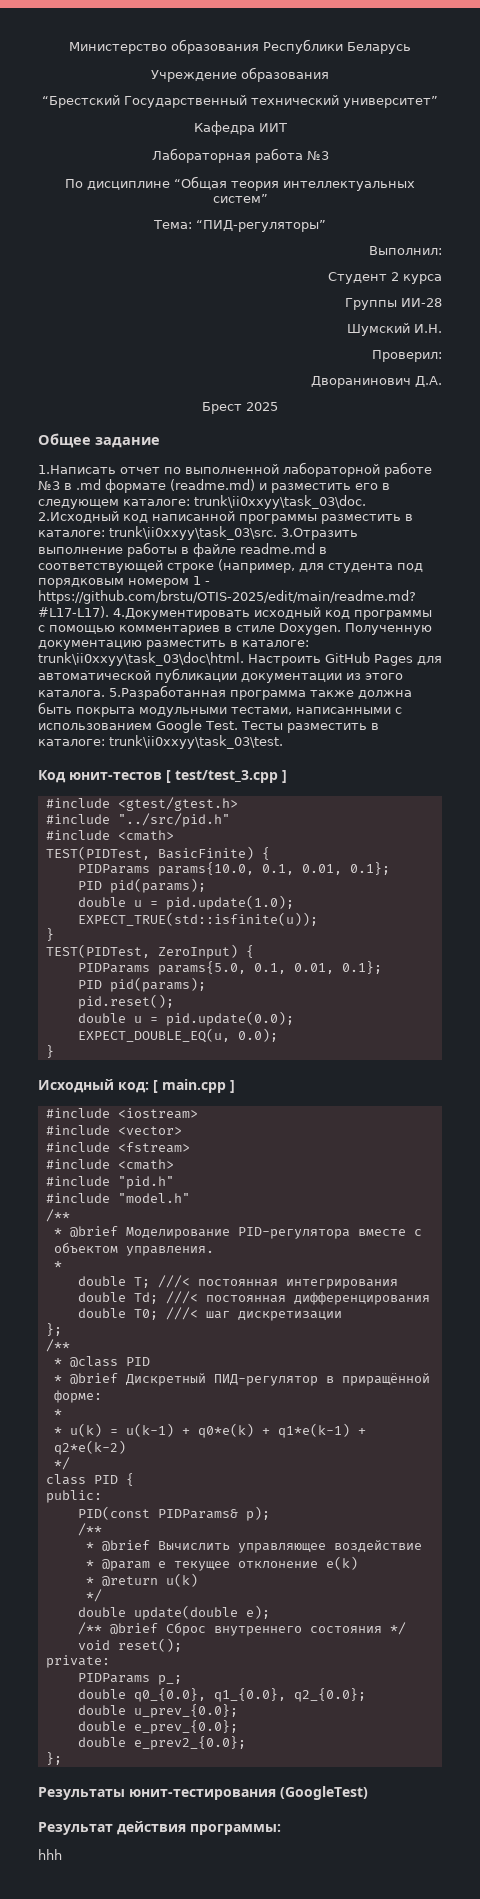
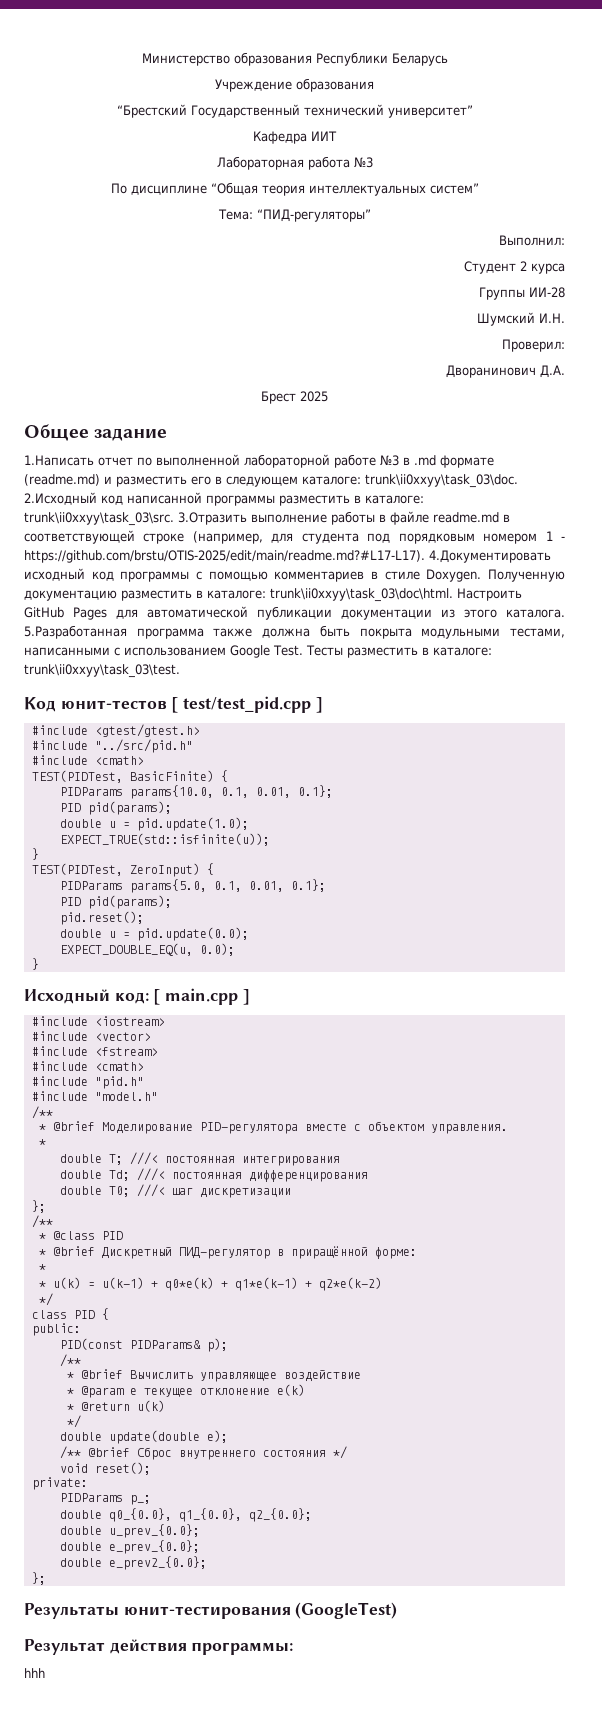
- Код юнит-тестов [ test/test_3.cpp ]
+ Код юнит-тестов [ test/test_pid.cpp ]

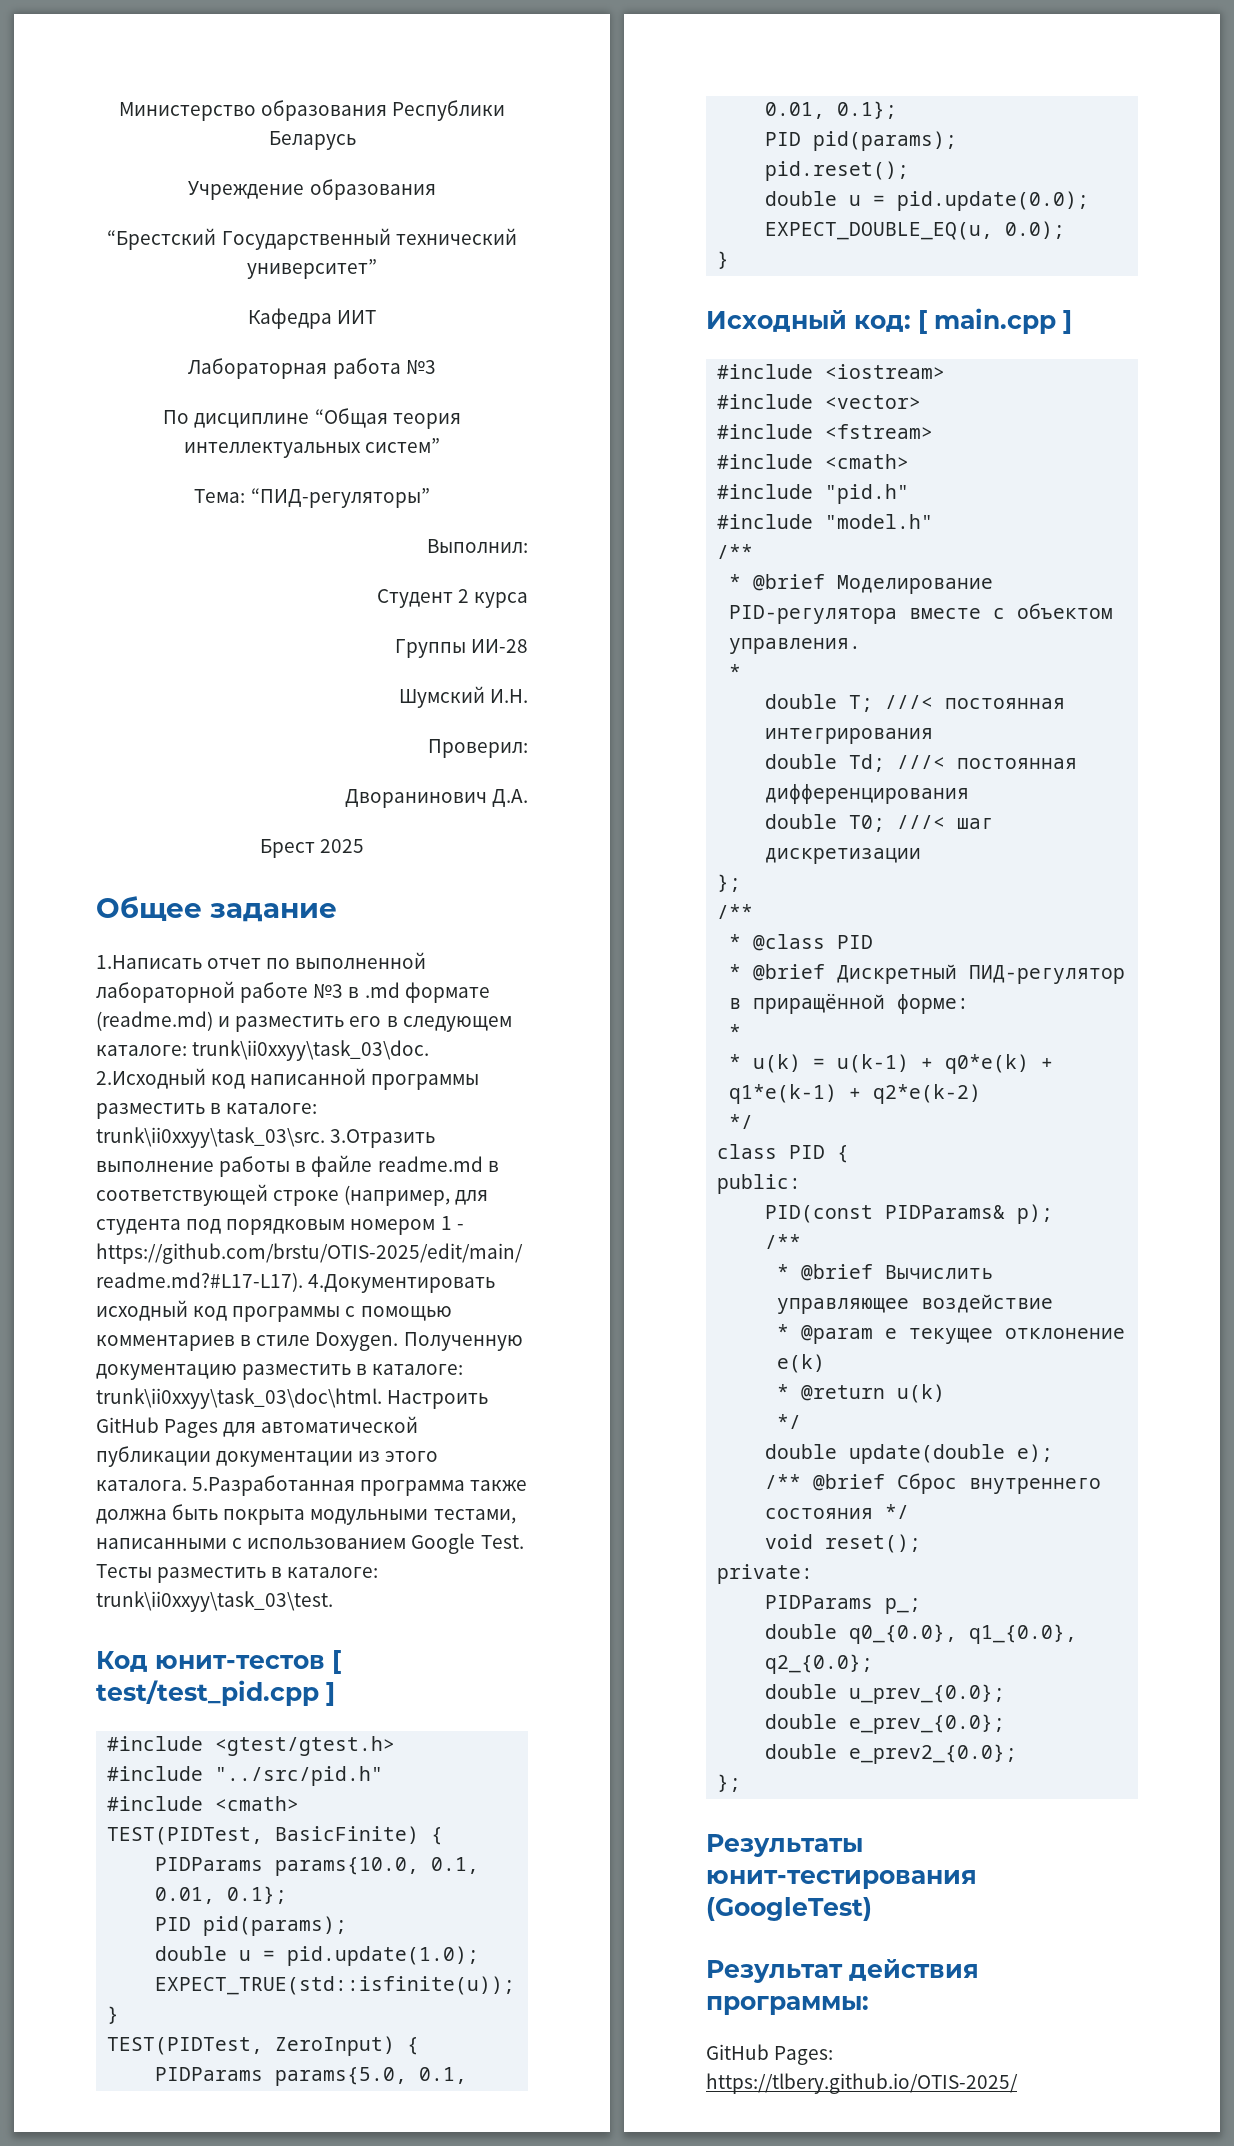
- hhh
+ GitHub Pages: https://tlbery.github.io/OTIS-2025/

